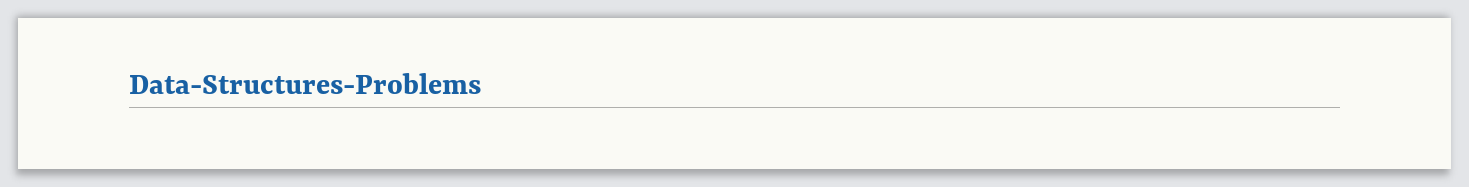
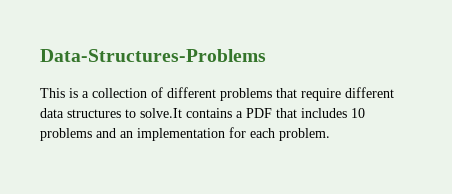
+ This is a collection of different problems that require different data structures to solve.It contains a PDF that includes 10 problems and an implementation for each problem.

